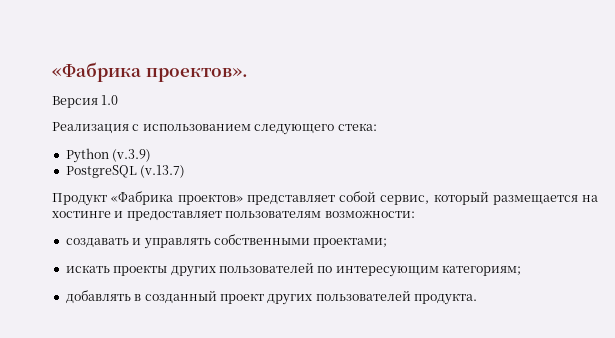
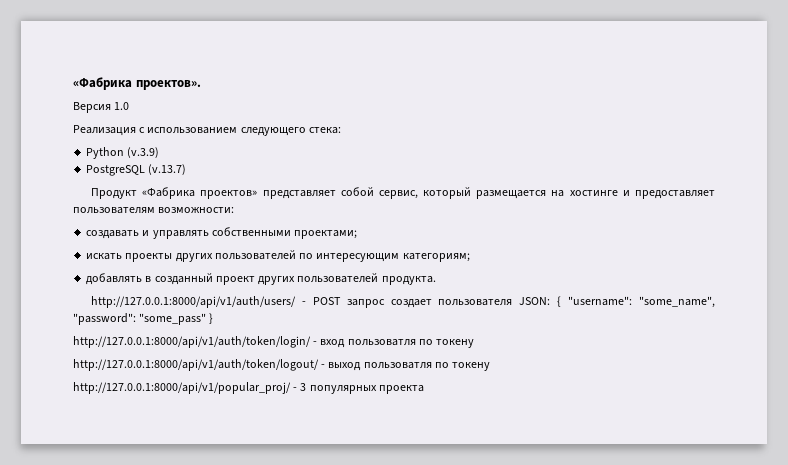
+ http://127.0.0.1:8000/api/v1/auth/users/ - POST запрос создает пользователя JSON: { "username": "some_name", "password": "some_pass" }
+ http://127.0.0.1:8000/api/v1/auth/token/login/ - вход пользоватля по токену
+ http://127.0.0.1:8000/api/v1/auth/token/logout/ - выход пользоватля по токену
+ http://127.0.0.1:8000/api/v1/popular_proj/ - 3 популярных проекта

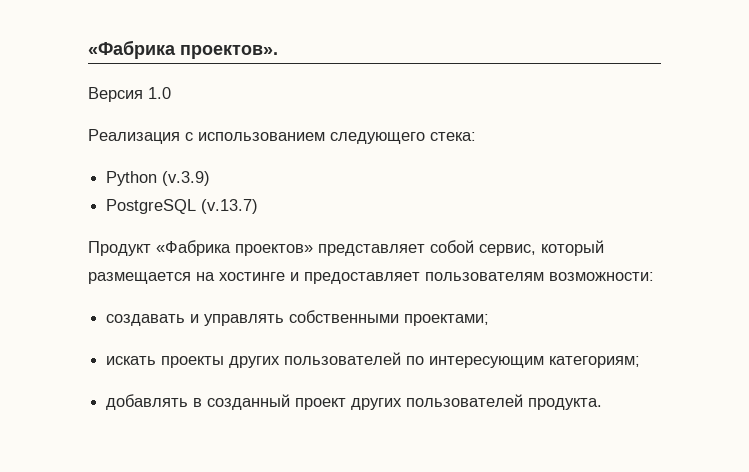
- http://127.0.0.1:8000/api/v1/auth/users/ - POST запрос создает пользователя JSON: { "username": "some_name", "password": "some_pass" }
- http://127.0.0.1:8000/api/v1/auth/token/login/ - вход пользоватля по токену
- http://127.0.0.1:8000/api/v1/auth/token/logout/ - выход пользоватля по токену
- http://127.0.0.1:8000/api/v1/popular_proj/ - 3 популярных проекта

